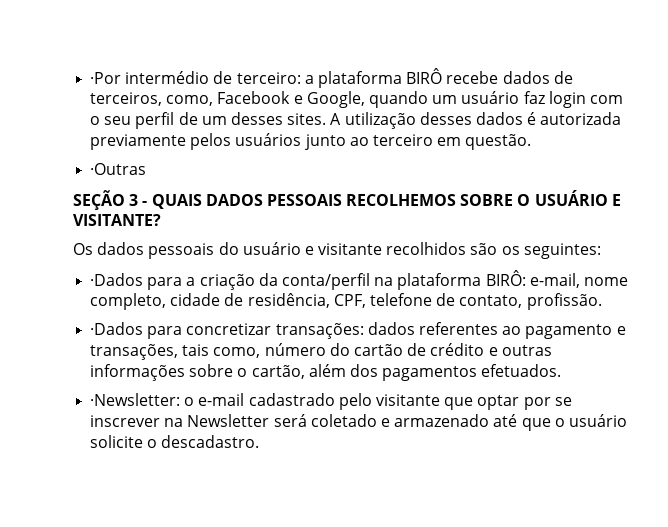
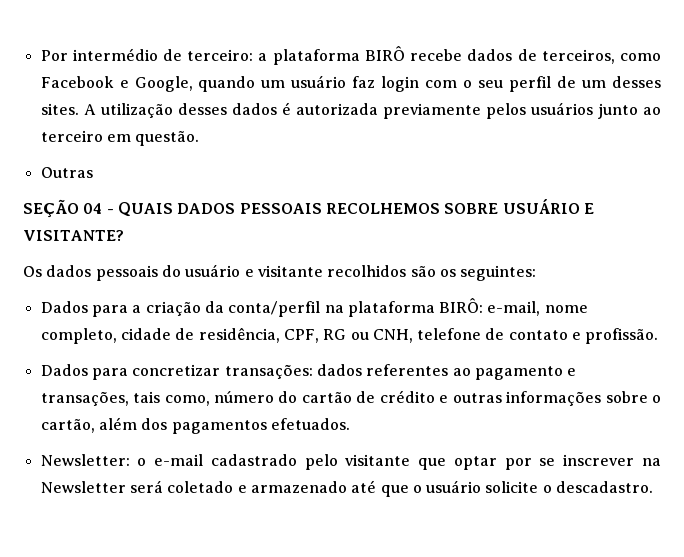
- ·Por intermédio de terceiro: a plataforma BIRÔ recebe dados de terceiros, como, Facebook e Google, quando um usuário faz login com o seu perfil de um desses sites.
+ Por intermédio de terceiro: a plataforma BIRÔ recebe dados de terceiros, como Facebook e Google, quando um usuário faz login com o seu perfil de um desses sites.
- ·Outras
+ Outras
- SEÇÃO 3 - QUAIS DADOS PESSOAIS RECOLHEMOS SOBRE O USUÁRIO E VISITANTE?
+ SEÇÃO 04 - QUAIS DADOS PESSOAIS RECOLHEMOS SOBRE USUÁRIO E VISITANTE?
- ·Dados para a criação da conta/perfil na plataforma BIRÔ: e-mail, nome completo, cidade de residência, CPF, telefone de contato, profissão.
+ Dados para a criação da conta/perfil na plataforma BIRÔ: e-mail, nome completo, cidade de residência, CPF, RG ou CNH, telefone de contato e profissão.
- ·Dados para concretizar transações: dados referentes ao pagamento e transações, tais como, número do cartão de crédito e outras informações sobre o cartão, além dos pagamentos efetuados.
+ Dados para concretizar transações: dados referentes ao pagamento e transações, tais como, número do cartão de crédito e outras informações sobre o cartão, além dos pagamentos efetuados.
- ·Newsletter: o e-mail cadastrado pelo visitante que optar por se inscrever na Newsletter será coletado e armazenado até que o usuário solicite o descadastro.
+ Newsletter: o e-mail cadastrado pelo visitante que optar por se inscrever na Newsletter será coletado e armazenado até que o usuário solicite o descadastro.

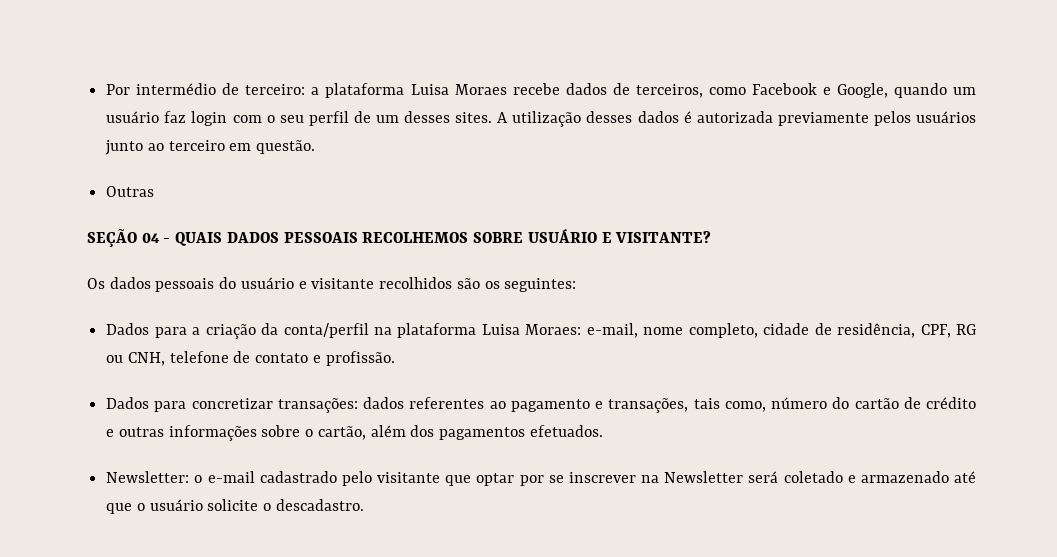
- Por intermédio de terceiro: a plataforma BIRÔ recebe dados de terceiros, como Facebook e Google, quando um usuário faz login com o seu perfil de um desses sites.
+ Por intermédio de terceiro: a plataforma Luisa Moraes recebe dados de terceiros, como Facebook e Google, quando um usuário faz login com o seu perfil de um desses sites.
- Dados para a criação da conta/perfil na plataforma BIRÔ: e-mail, nome completo, cidade de residência, CPF, RG ou CNH, telefone de contato e profissão.
+ Dados para a criação da conta/perfil na plataforma Luisa Moraes: e-mail, nome completo, cidade de residência, CPF, RG ou CNH, telefone de contato e profissão.

